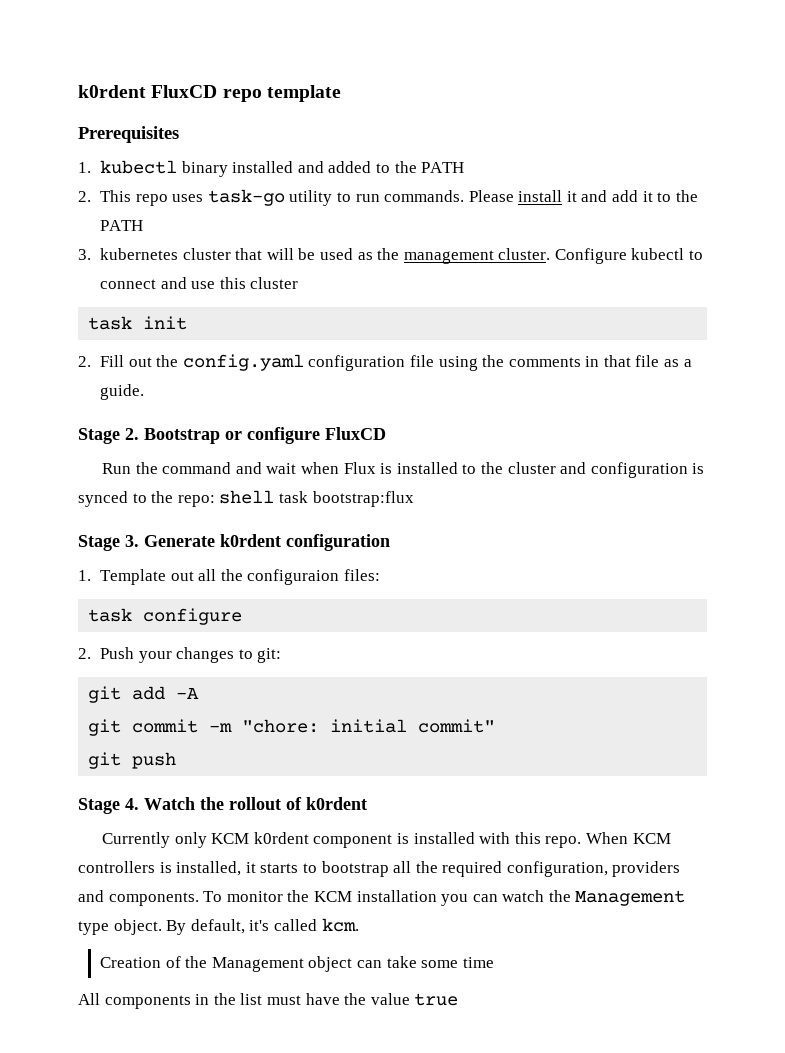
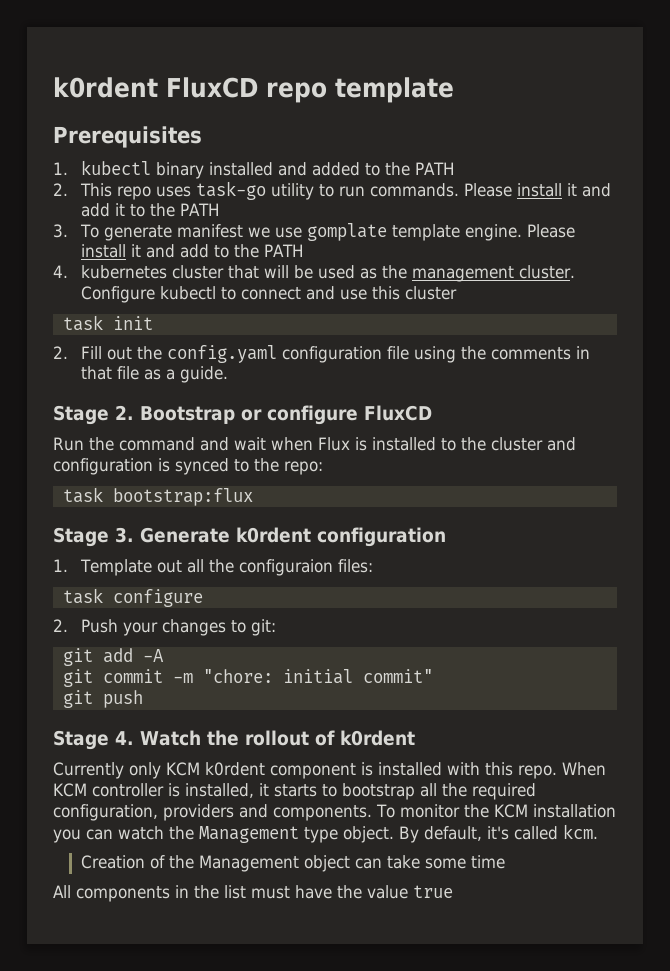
- 3. kubernetes cluster that will be used as the management cluster.
+ 3. To generate manifest we use gomplate template engine. Please install it and add to the PATH
+ 4. kubernetes cluster that will be used as the management cluster.
- Run the command and wait when Flux is installed to the cluster and configuration is synced to the repo: shell task bootstrap:flux
+ Run the command and wait when Flux is installed to the cluster and configuration is synced to the repo:
+ task bootstrap:flux
- When KCM controllers is installed, it starts to bootstrap all the required configuration, providers and components.
+ When KCM controller is installed, it starts to bootstrap all the required configuration, providers and components.

